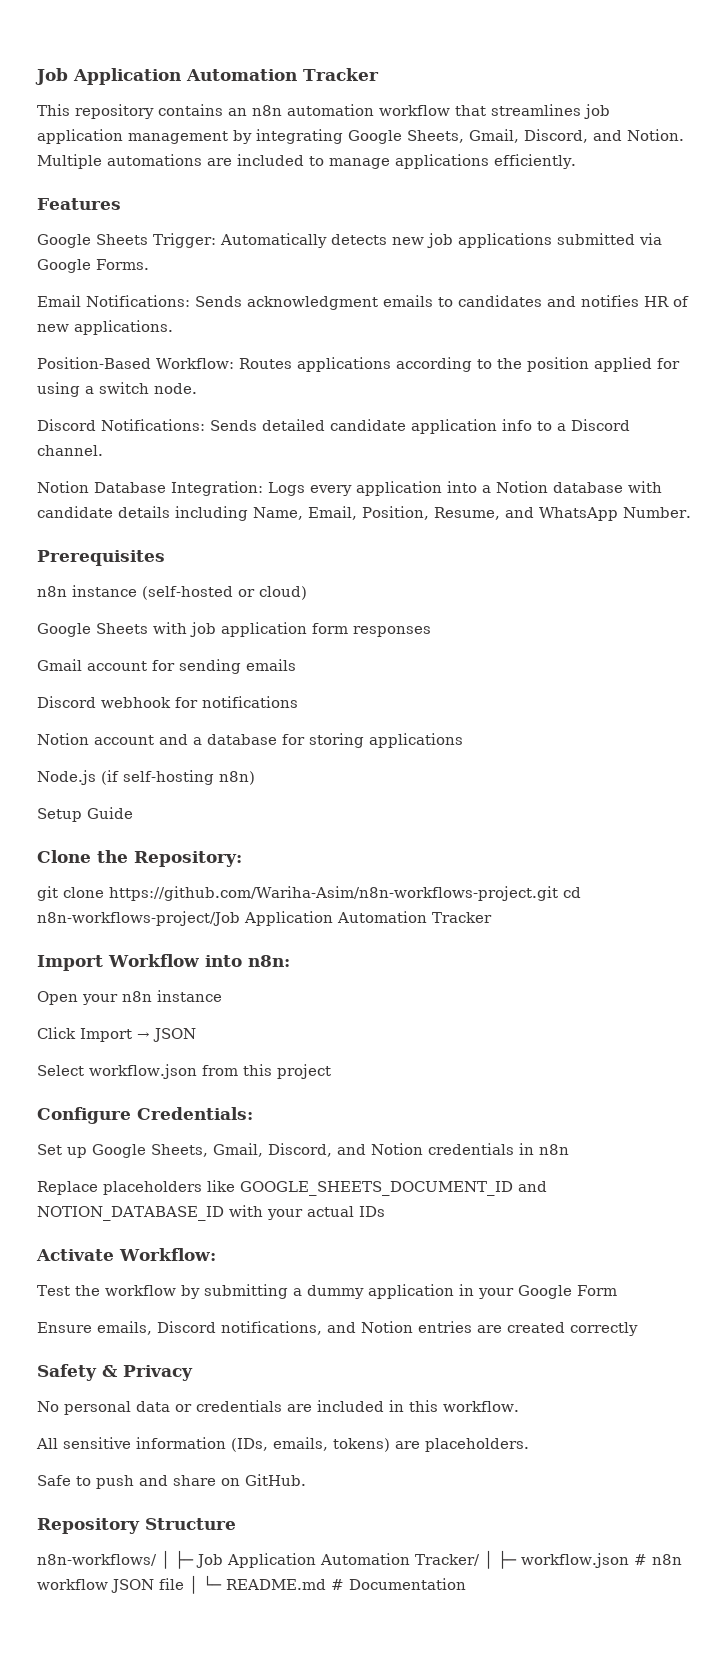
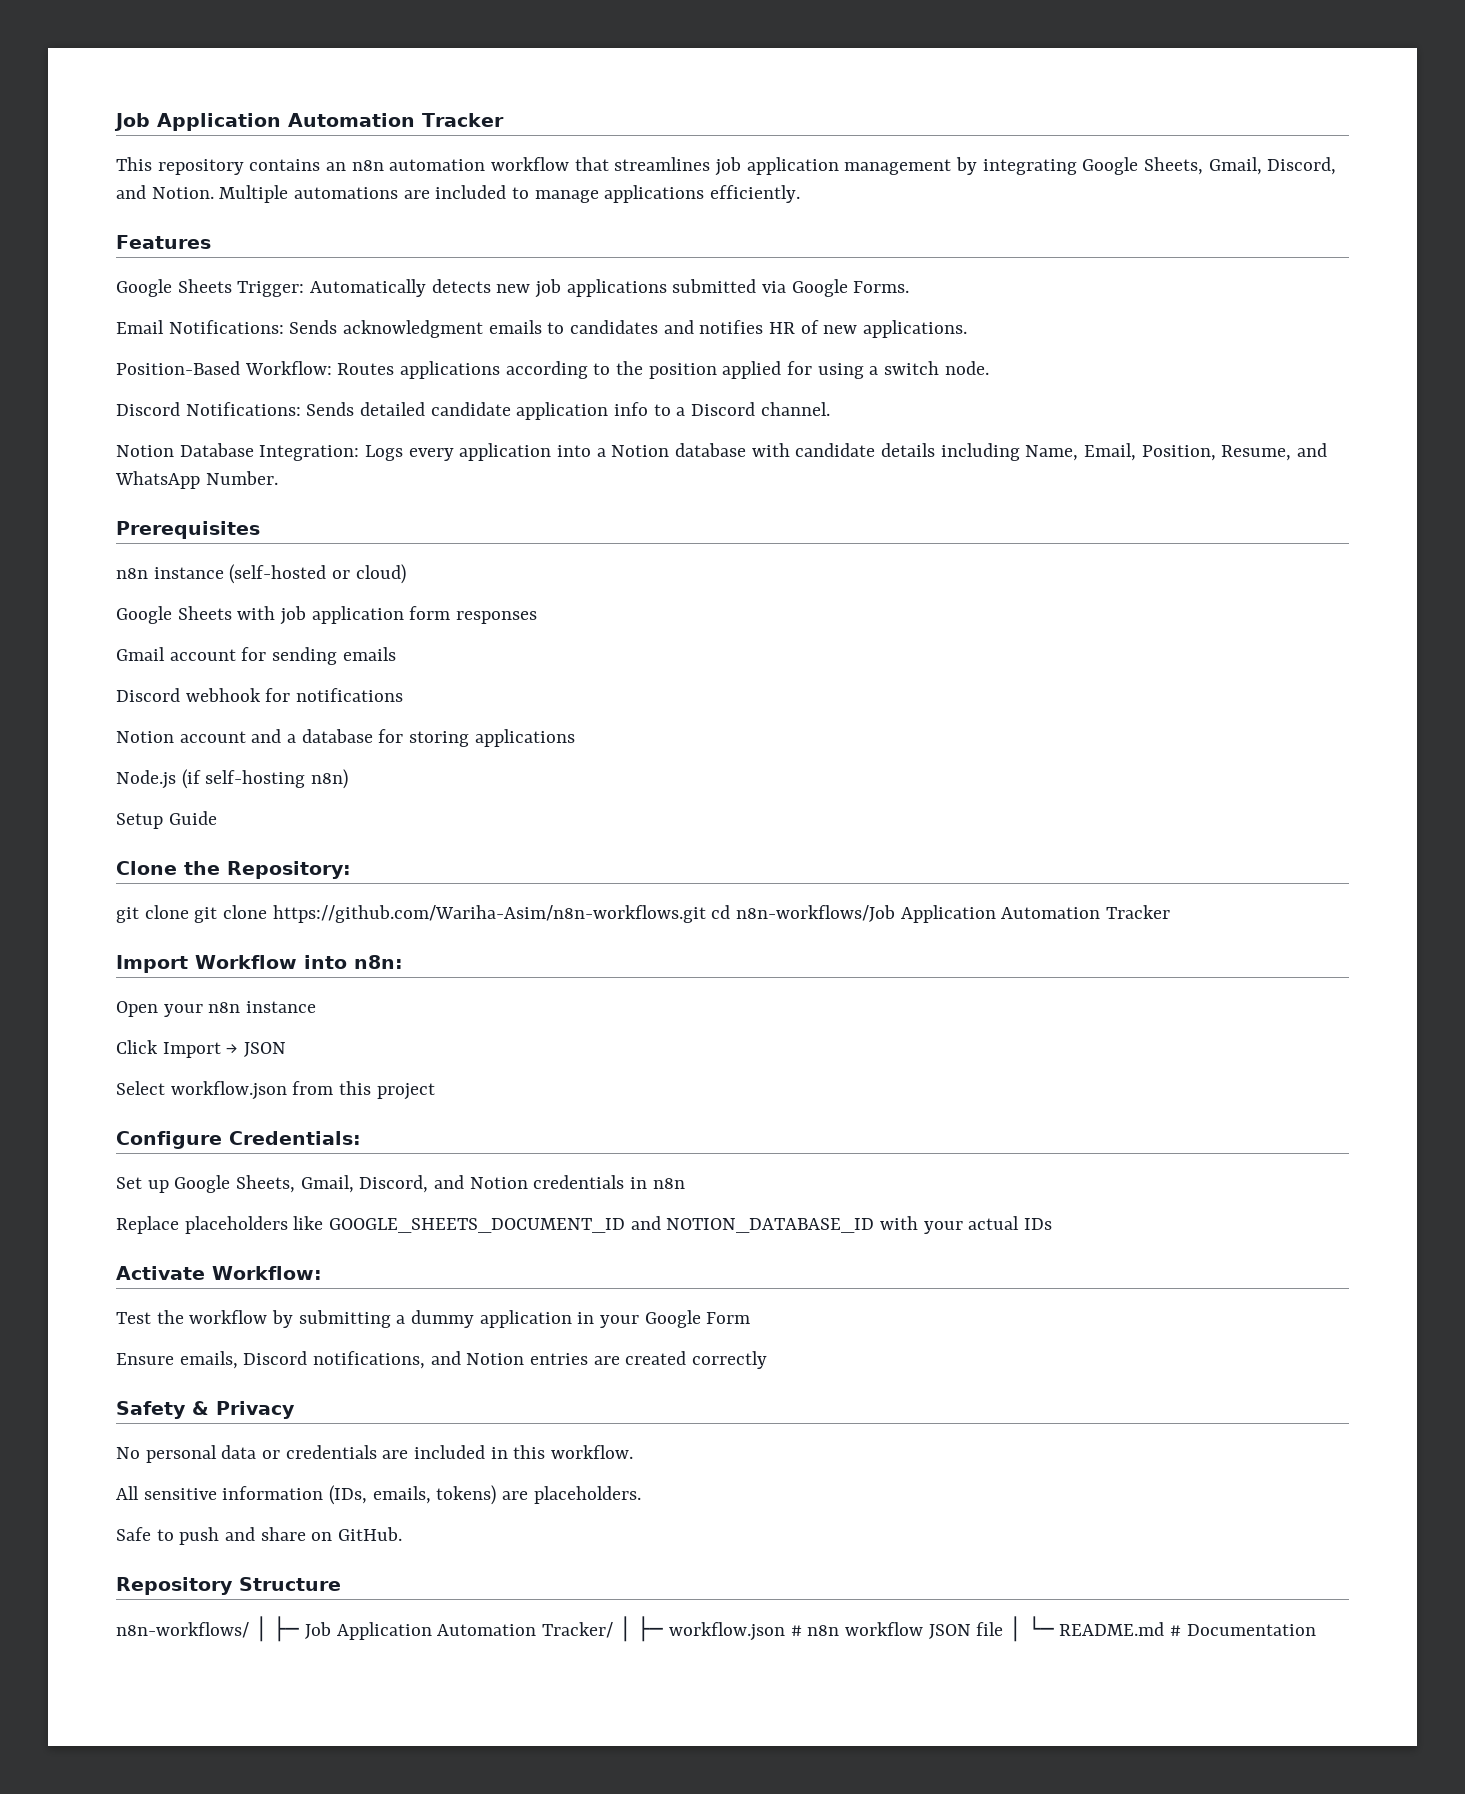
- git clone https://github.com/Wariha-Asim/n8n-workflows-project.git cd n8n-workflows-project/Job Application Automation Tracker
+ git clone git clone https://github.com/Wariha-Asim/n8n-workflows.git cd n8n-workflows/Job Application Automation Tracker

